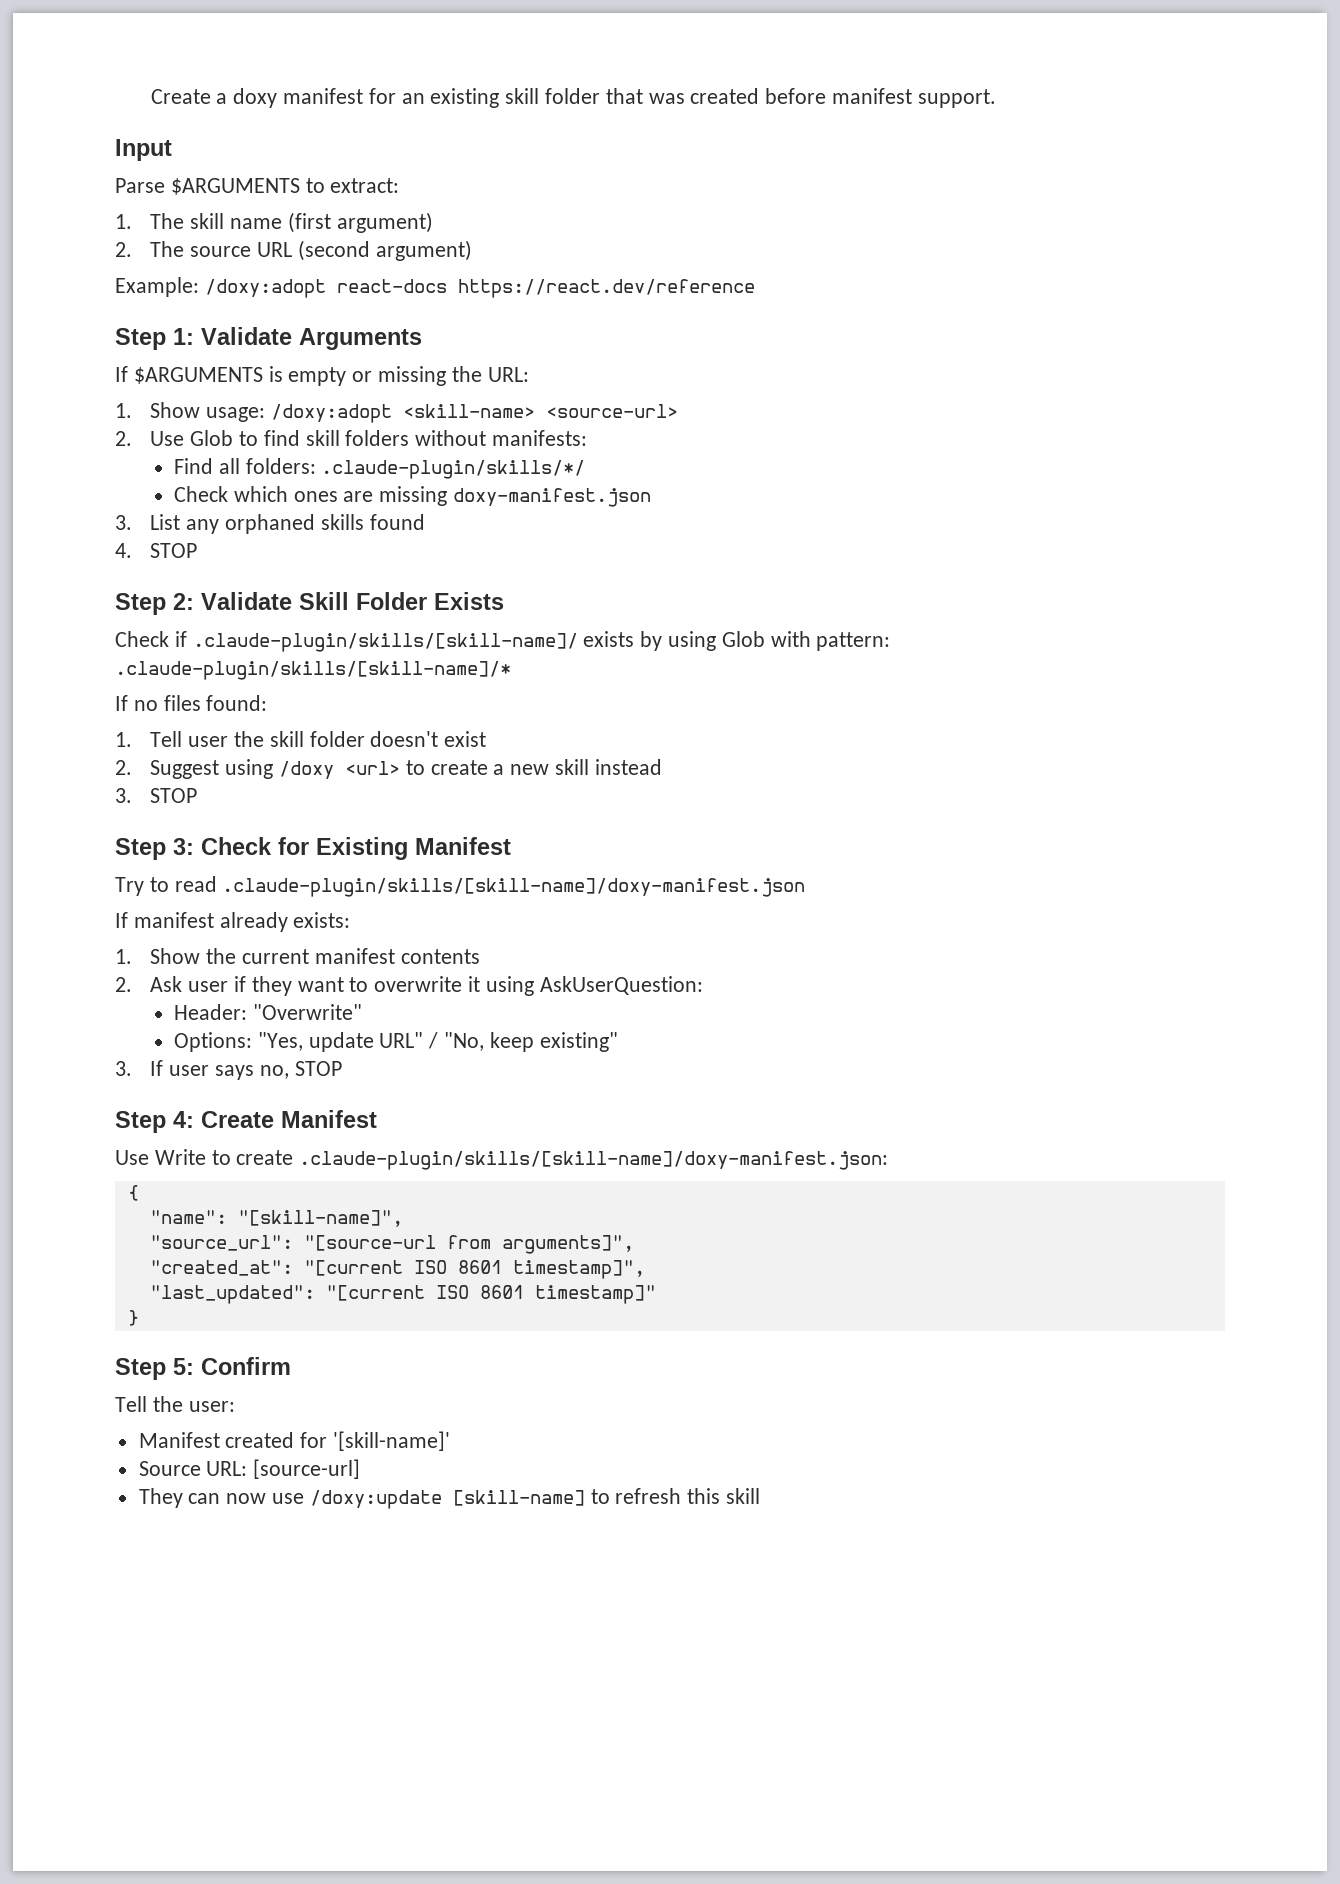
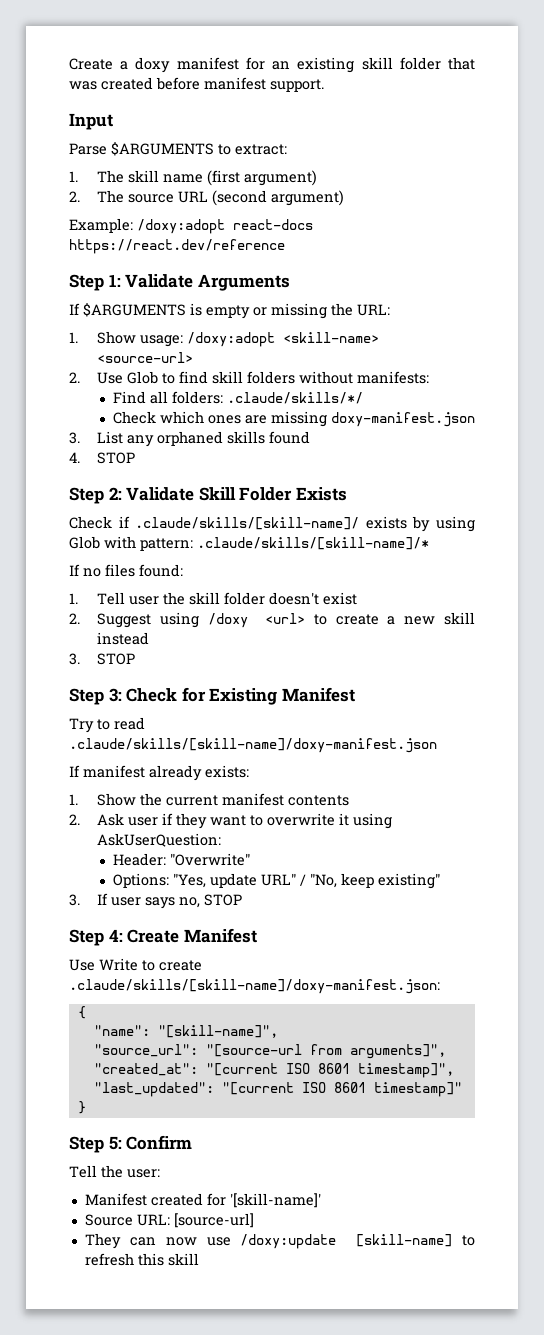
- Find all folders: .claude-plugin/skills/*/
+ Find all folders: .claude/skills/*/
- Check if .claude-plugin/skills/[skill-name]/ exists by using Glob with pattern: .claude-plugin/skills/[skill-name]/*
+ Check if .claude/skills/[skill-name]/ exists by using Glob with pattern: .claude/skills/[skill-name]/*
- Try to read .claude-plugin/skills/[skill-name]/doxy-manifest.json
+ Try to read .claude/skills/[skill-name]/doxy-manifest.json
- Use Write to create .claude-plugin/skills/[skill-name]/doxy-manifest.json:
+ Use Write to create .claude/skills/[skill-name]/doxy-manifest.json:

